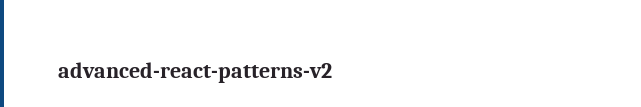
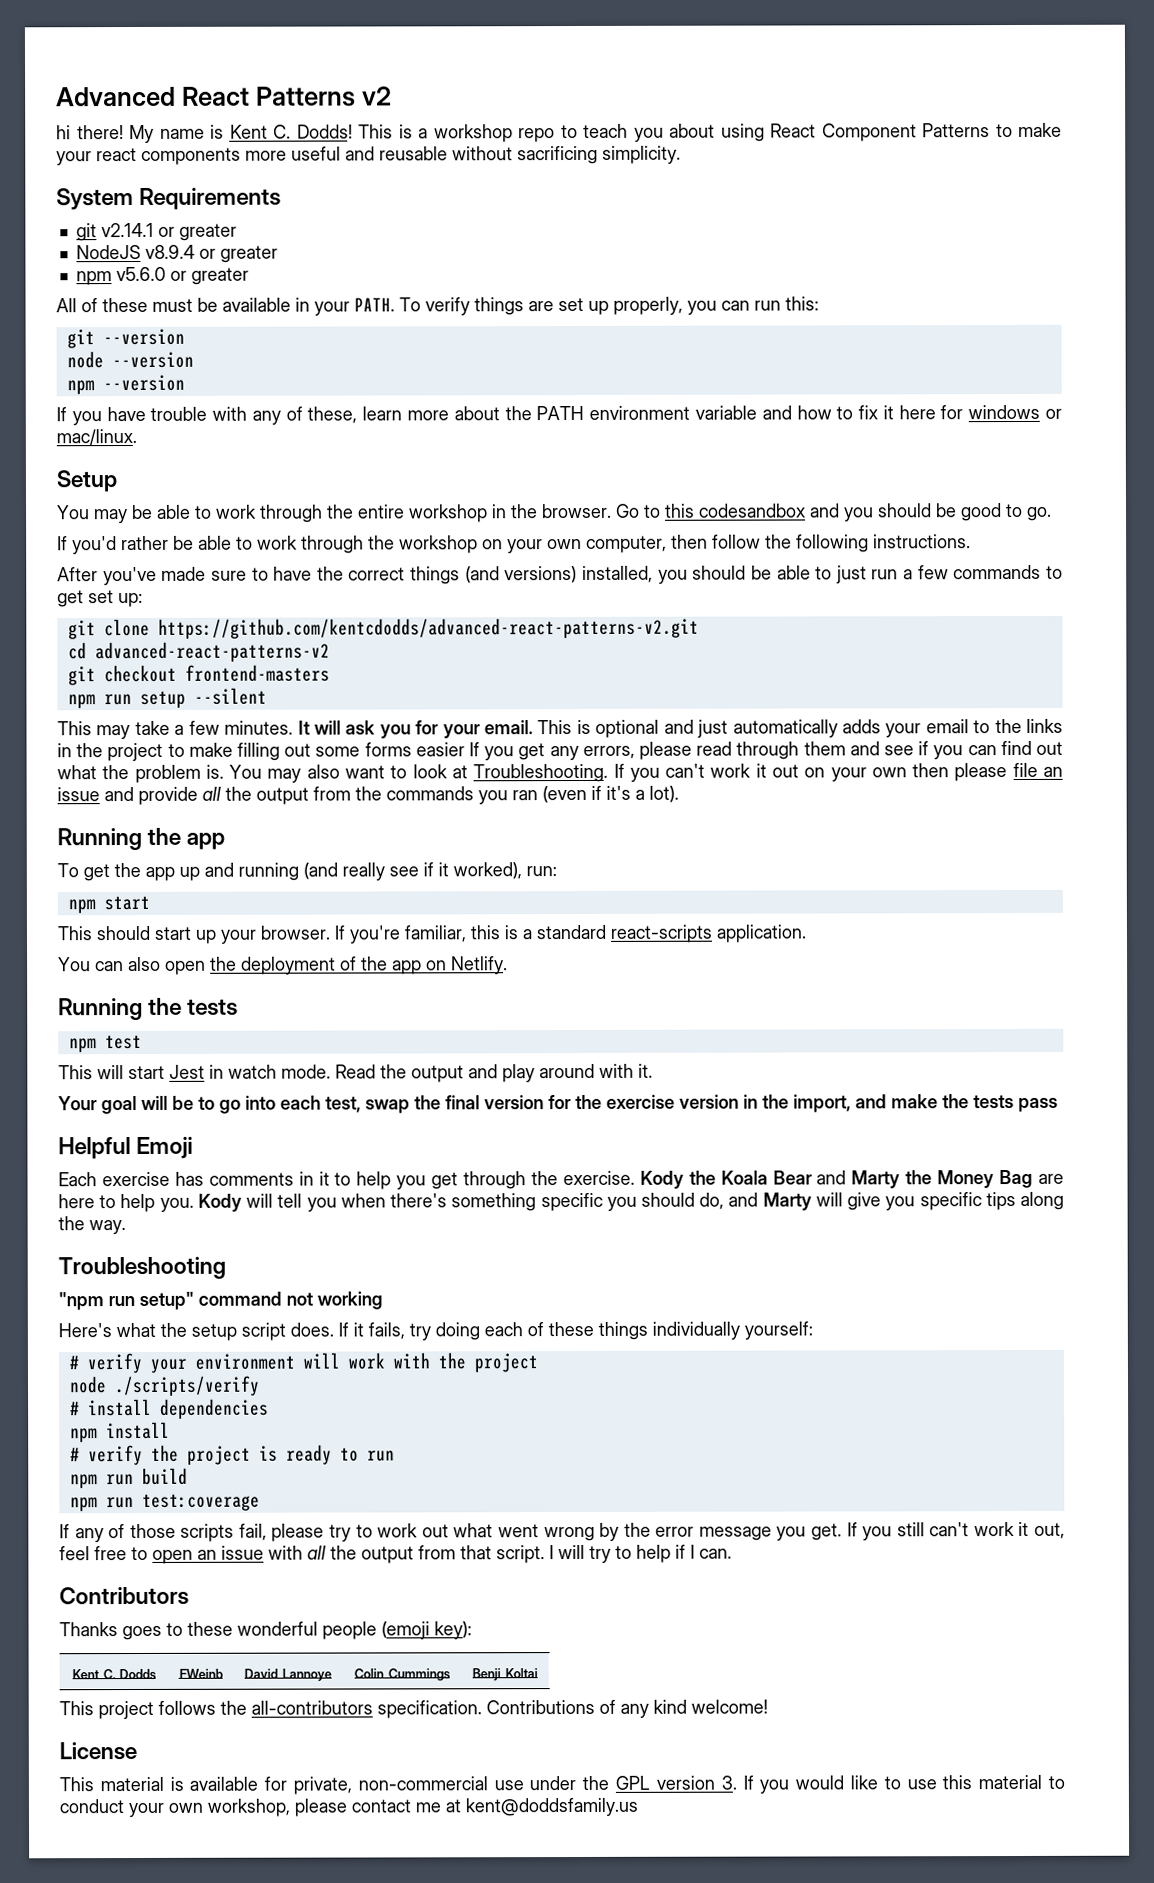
- advanced-react-patterns-v2
+ Advanced React Patterns v2
+ hi there! My name is Kent C. Dodds! This is a workshop repo to teach you about using React Component Patterns to make your react components more useful and reusable without sacrificing simplicity.
+ System Requirements
+ git v2.14.1 or greater
+ NodeJS v8.9.4 or greater
+ npm v5.6.0 or greater
+ All of these must be available in your PATH. To verify things are set up properly, you can run this:
+ git --version
+ node --version
+ npm --version
+ If you have trouble with any of these, learn more about the PATH environment variable and how to fix it here for windows or mac/linux.
+ Setup
+ You may be able to work through the entire workshop in the browser. Go to this codesandbox and you should be good to go.
+ If you'd rather be able to work through the workshop on your own computer, then follow the following instructions.
+ After you've made sure to have the correct things (and versions) installed, you should be able to just run a few commands to get set up:
+ git clone https://github.com/kentcdodds/advanced-react-patterns-v2.git
+ cd advanced-react-patterns-v2
+ git checkout frontend-masters
+ npm run setup --silent
+ This may take a few minutes. It will ask you for your email. This is optional and just automatically adds your email to the links in the project to make filling out some forms easier If you get any errors, please read through them and see if you can find out what the problem is. You may also want to look at Troubleshooting. If you can't work it out on your own then please file an issue and provide all the output from the commands you ran (even if it's a lot).
+ Running the app
+ To get the app up and running (and really see if it worked), run:
+ npm start
+ This should start up your browser. If you're familiar, this is a standard react-scripts application.
+ You can also open the deployment of the app on Netlify.
+ Running the tests
+ npm test
+ This will start Jest in watch mode. Read the output and play around with it.
+ Your goal will be to go into each test, swap the final version for the exercise version in the import, and make the tests pass
+ Helpful Emoji
+ Each exercise has comments in it to help you get through the exercise. Kody the Koala Bear and Marty the Money Bag are here to help you. Kody will tell you when there's something specific you should do, and Marty will give you specific tips along the way.
+ Troubleshooting
+ "npm run setup" command not working
+ Here's what the setup script does. If it fails, try doing each of these things individually yourself:
+ # verify your environment will work with the project
+ node ./scripts/verify
+ # install dependencies
+ npm install
+ # verify the project is ready to run
+ npm run build
+ npm run test:coverage
+ If any of those scripts fail, please try to work out what went wrong by the error message you get. If you still can't work it out, feel free to open an issue with all the output from that script. I will try to help if I can.
+ Contributors
+ Thanks goes to these wonderful people (emoji key):
+ Kent C. Dodds | FWeinb | David Lannoye | Colin Cummings | Benji Koltai
+ This project follows the all-contributors specification. Contributions of any kind welcome!
+ License
+ This material is available for private, non-commercial use under the GPL version 3. If you would like to use this material to conduct your own workshop, please contact me at kent@doddsfamily.us

